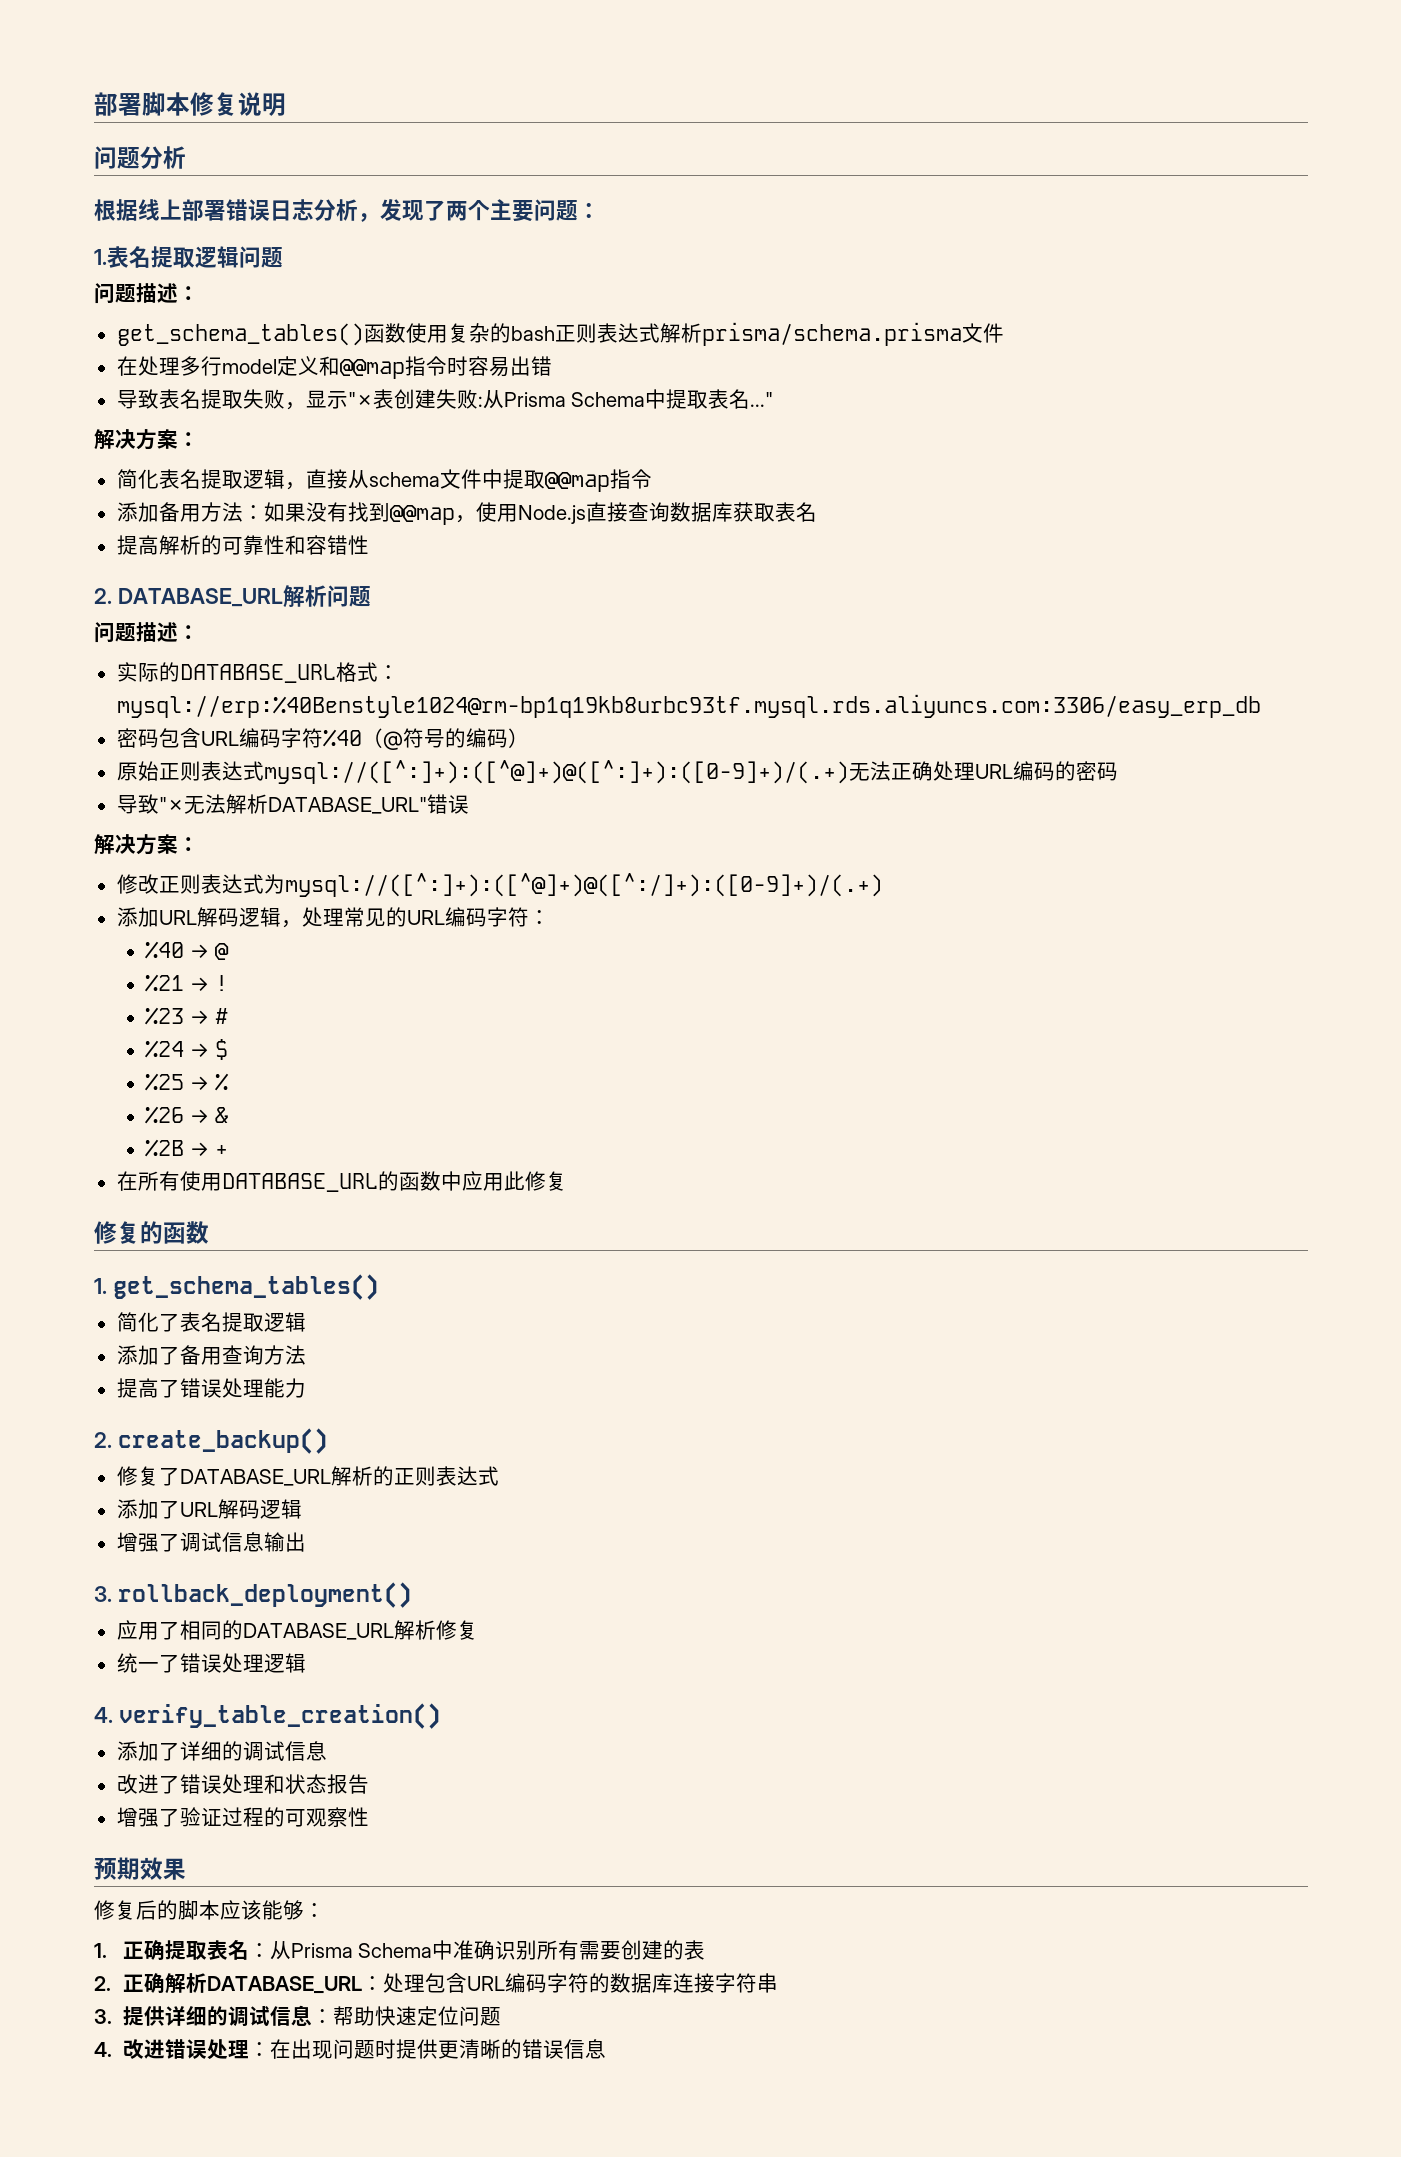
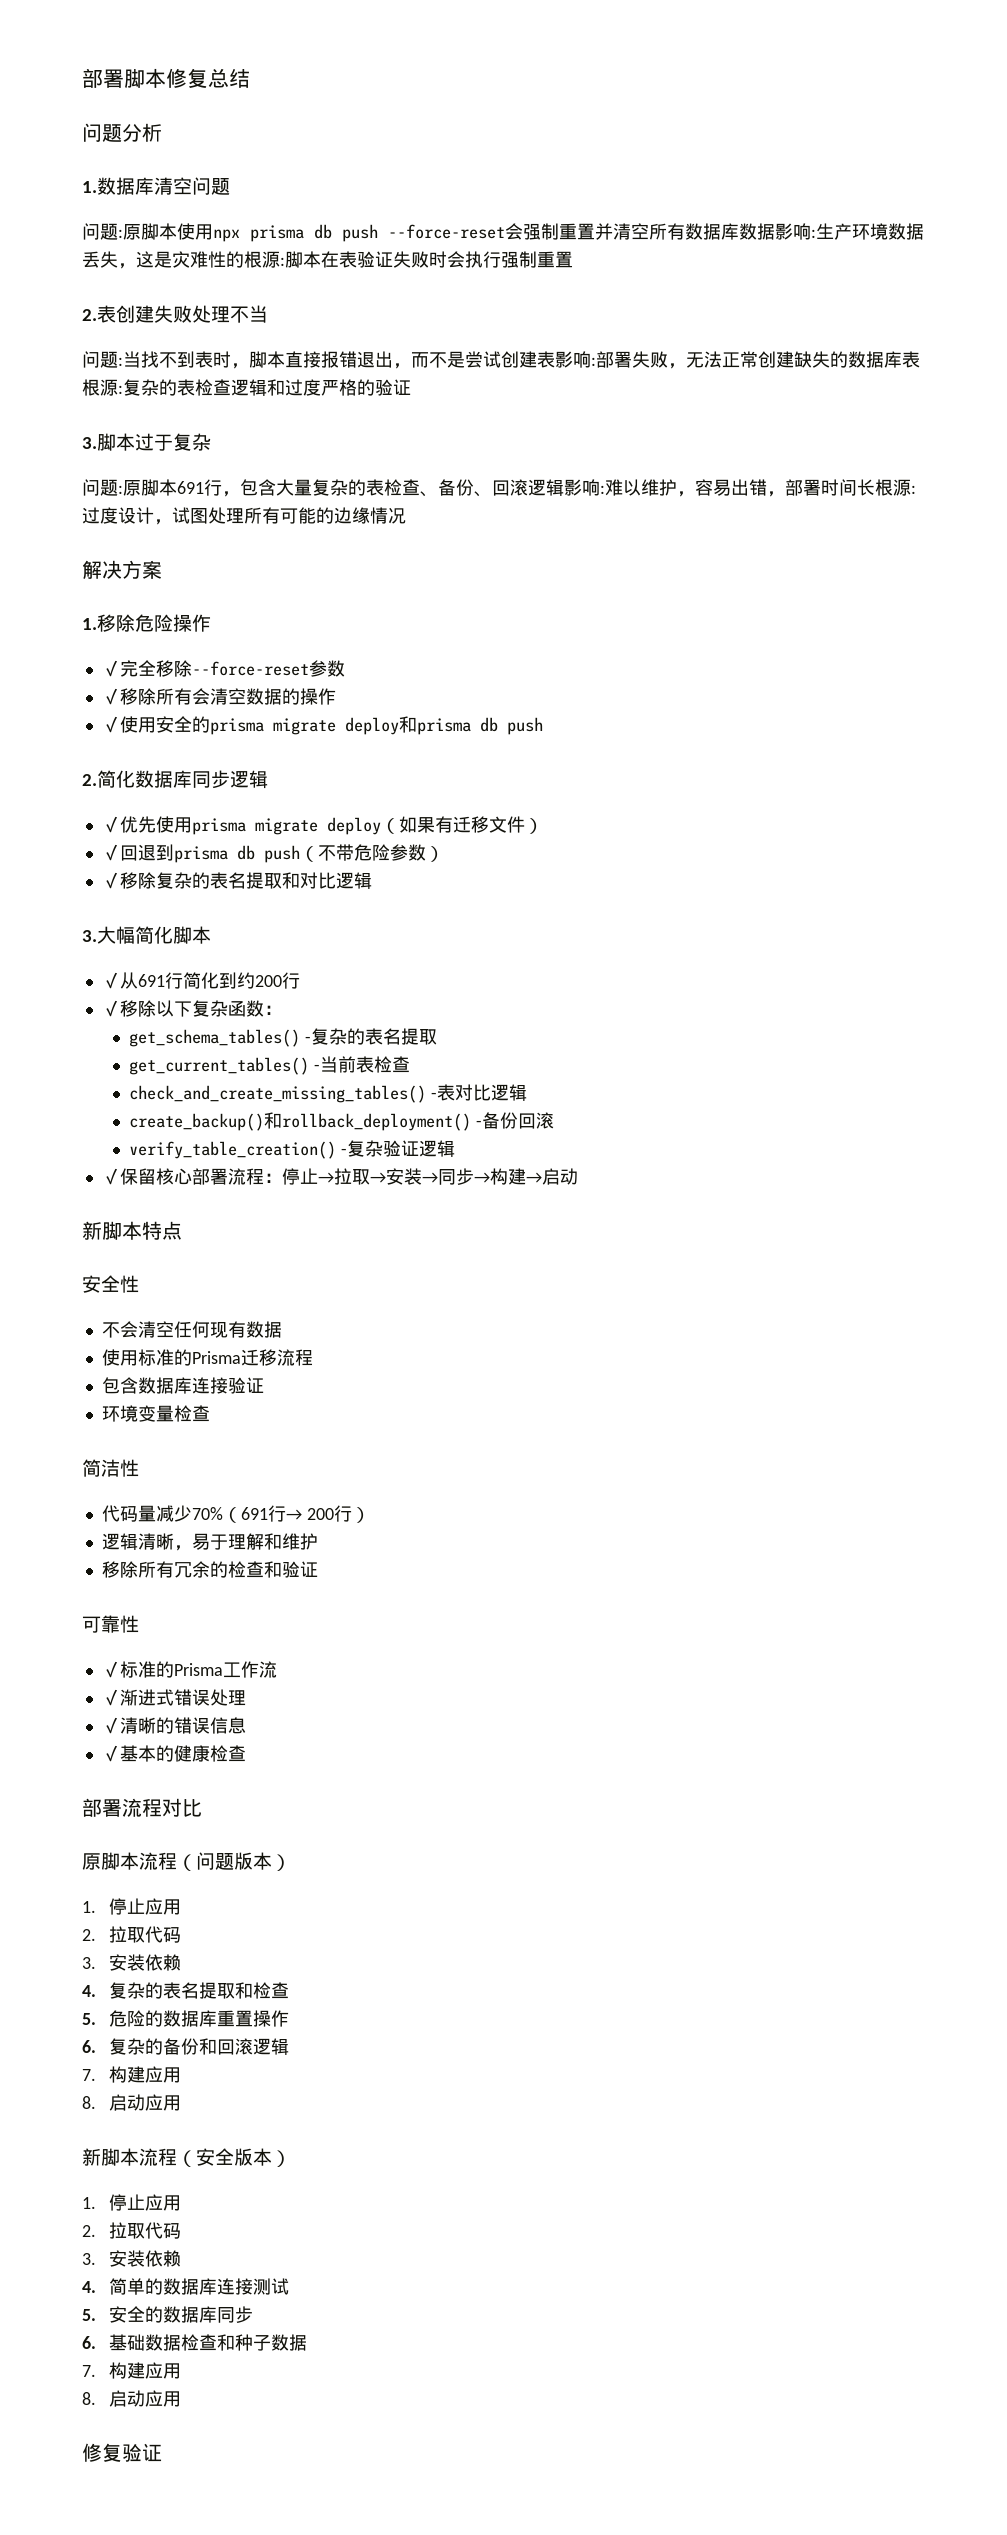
- 部署脚本修复说明
+ 部署脚本修复总结
- 根据线上部署错误日志分析，发现了两个主要问题：
- 1.表名提取逻辑问题
- 问题描述：
- get_schema_tables()函数使用复杂的bash正则表达式解析prisma/schema.prisma文件
- 在处理多行model定义和@@map指令时容易出错
- 导致表名提取失败，显示"✗表创建失败:从Prisma Schema中提取表名..."
- 解决方案：
- 简化表名提取逻辑，直接从schema文件中提取@@map指令
- 添加备用方法：如果没有找到@@map，使用Node.js直接查询数据库获取表名
- 提高解析的可靠性和容错性
- 2. DATABASE_URL解析问题
- 问题描述：
- 实际的DATABASE_URL格式：mysql://erp:%40Benstyle1024@rm-bp1q19kb8urbc93tf.mysql.rds.aliyuncs.com:3306/easy_erp_db
- 密码包含URL编码字符%40（@符号的编码）
- 原始正则表达式mysql://([^:]+):([^@]+)@([^:]+):([0-9]+)/(.+)无法正确处理URL编码的密码
- 导致"✗无法解析DATABASE_URL"错误
- 解决方案：
- 修改正则表达式为mysql://([^:]+):([^@]+)@([^:/]+):([0-9]+)/(.+)
- 添加URL解码逻辑，处理常见的URL编码字符：
- %40 → @
- %21 → !
- %23 → #
- %24 → $
- %25 → %
- %26 → &
- %2B → +
- 在所有使用DATABASE_URL的函数中应用此修复
- 修复的函数
- 1. get_schema_tables()
- 简化了表名提取逻辑
- 添加了备用查询方法
- 提高了错误处理能力
- 2. create_backup()
- 修复了DATABASE_URL解析的正则表达式
- 添加了URL解码逻辑
- 增强了调试信息输出
- 3. rollback_deployment()
- 应用了相同的DATABASE_URL解析修复
- 统一了错误处理逻辑
- 4. verify_table_creation()
- 添加了详细的调试信息
- 改进了错误处理和状态报告
- 增强了验证过程的可观察性
- 预期效果
- 修复后的脚本应该能够：
- 1.正确提取表名：从Prisma Schema中准确识别所有需要创建的表
- 2.正确解析DATABASE_URL：处理包含URL编码字符的数据库连接字符串
- 3.提供详细的调试信息：帮助快速定位问题
- 4.改进错误处理：在出现问题时提供更清晰的错误信息
+ 1.数据库清空问题
+ 问题:原脚本使用npx prisma db push --force-reset会强制重置并清空所有数据库数据影响:生产环境数据丢失，这是灾难性的根源:脚本在表验证失败时会执行强制重置
+ 2.表创建失败处理不当
+ 问题:当找不到表时，脚本直接报错退出，而不是尝试创建表影响:部署失败，无法正常创建缺失的数据库表根源:复杂的表检查逻辑和过度严格的验证
+ 3.脚本过于复杂
+ 问题:原脚本691行，包含大量复杂的表检查、备份、回滚逻辑影响:难以维护，容易出错，部署时间长根源:过度设计，试图处理所有可能的边缘情况
+ 解决方案
+ 1.移除危险操作
+ ✓完全移除--force-reset参数
+ ✓移除所有会清空数据的操作
+ ✓使用安全的prisma migrate deploy和prisma db push
+ 2.简化数据库同步逻辑
+ ✓优先使用prisma migrate deploy（如果有迁移文件）
+ ✓回退到prisma db push（不带危险参数）
+ ✓移除复杂的表名提取和对比逻辑
+ 3.大幅简化脚本
+ ✓从691行简化到约200行
+ ✓移除以下复杂函数：
+ get_schema_tables() -复杂的表名提取
+ get_current_tables() -当前表检查
+ check_and_create_missing_tables() -表对比逻辑
+ create_backup()和rollback_deployment() -备份回滚
+ verify_table_creation() -复杂验证逻辑
+ ✓保留核心部署流程：停止→拉取→安装→同步→构建→启动
+ 新脚本特点
+ 安全性
+ 不会清空任何现有数据
+ 使用标准的Prisma迁移流程
+ 包含数据库连接验证
+ 环境变量检查
+ 简洁性
+ 代码量减少70%（691行→ 200行）
+ 逻辑清晰，易于理解和维护
+ 移除所有冗余的检查和验证
+ 可靠性
+ ✓标准的Prisma工作流
+ ✓渐进式错误处理
+ ✓清晰的错误信息
+ ✓基本的健康检查
+ 部署流程对比
+ 原脚本流程（问题版本）
+ 1.停止应用
+ 2.拉取代码
+ 3.安装依赖
+ 4.复杂的表名提取和检查
+ 5.危险的数据库重置操作
+ 6.复杂的备份和回滚逻辑
+ 7.构建应用
+ 8.启动应用
+ 新脚本流程（安全版本）
+ 1.停止应用
+ 2.拉取代码
+ 3.安装依赖
+ 4.简单的数据库连接测试
+ 5.安全的数据库同步
+ 6.基础数据检查和种子数据
+ 7.构建应用
+ 8.启动应用
+ 修复验证

